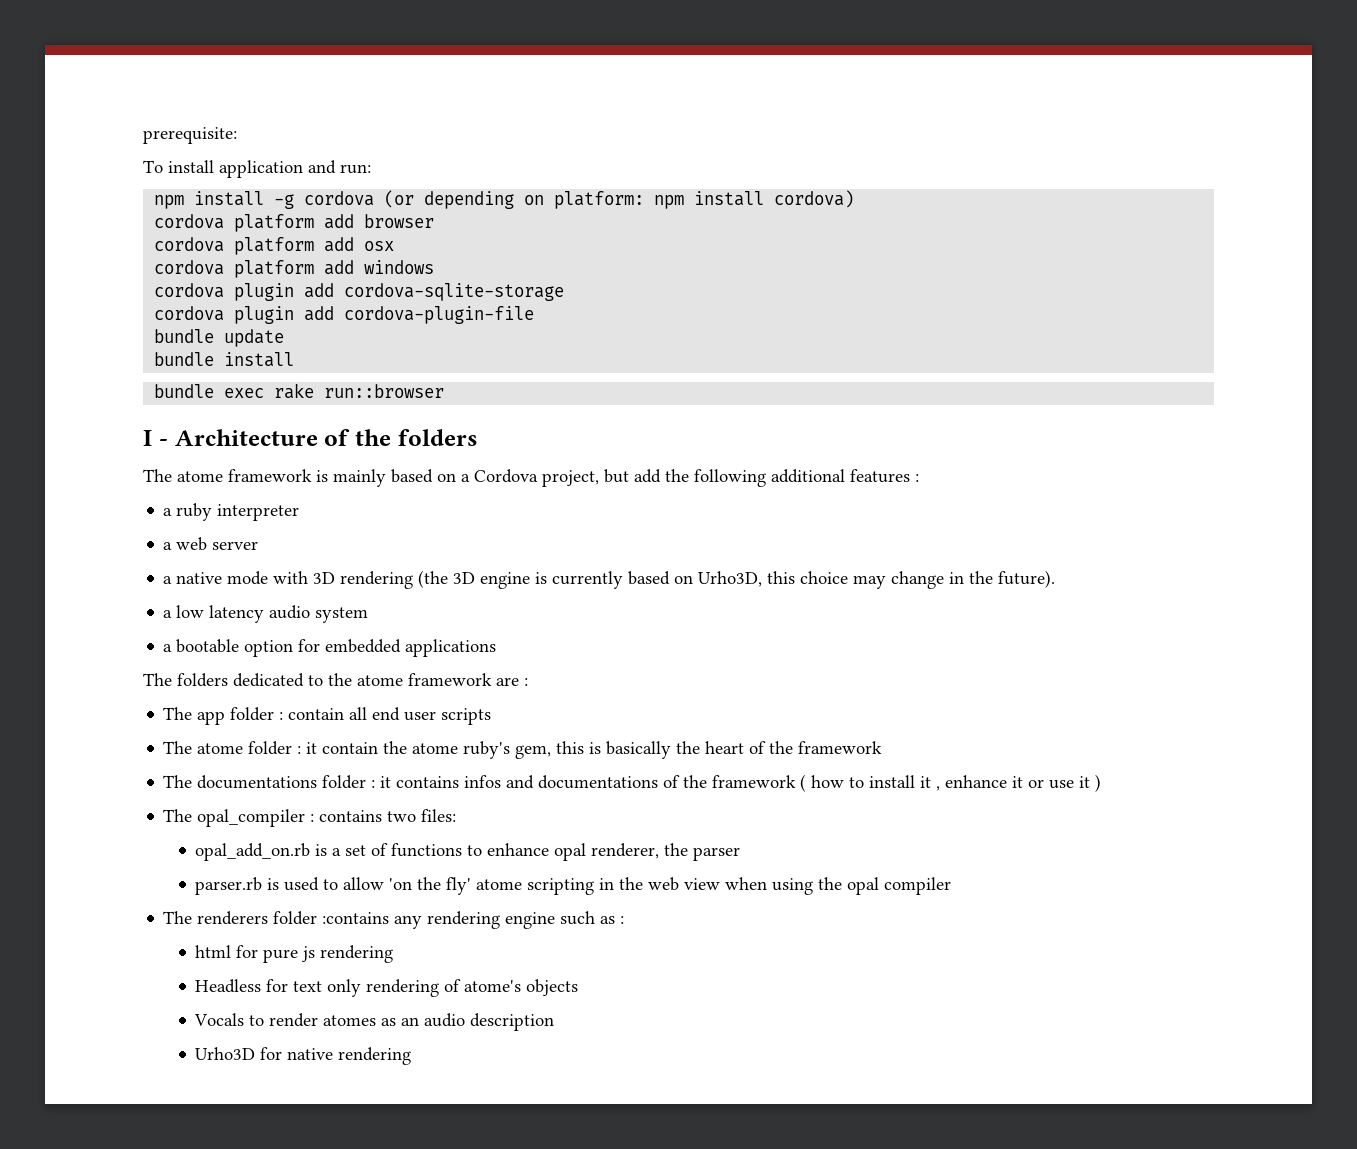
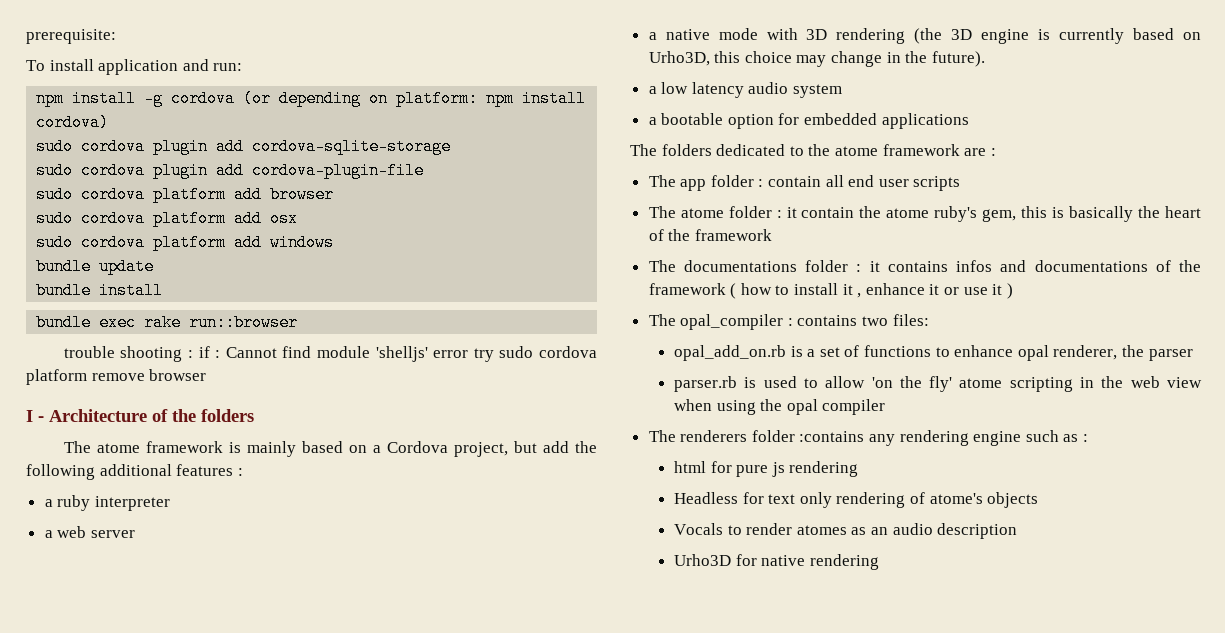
- cordova platform add browser
+ sudo cordova plugin add cordova-sqlite-storage
+ sudo cordova plugin add cordova-plugin-file
+ sudo cordova platform add browser
- cordova platform add osx
+ sudo cordova platform add osx
- cordova platform add windows
+ sudo cordova platform add windows
- cordova plugin add cordova-sqlite-storage
- cordova plugin add cordova-plugin-file
+ trouble shooting : if : Cannot find module 'shelljs' error try sudo cordova platform remove browser

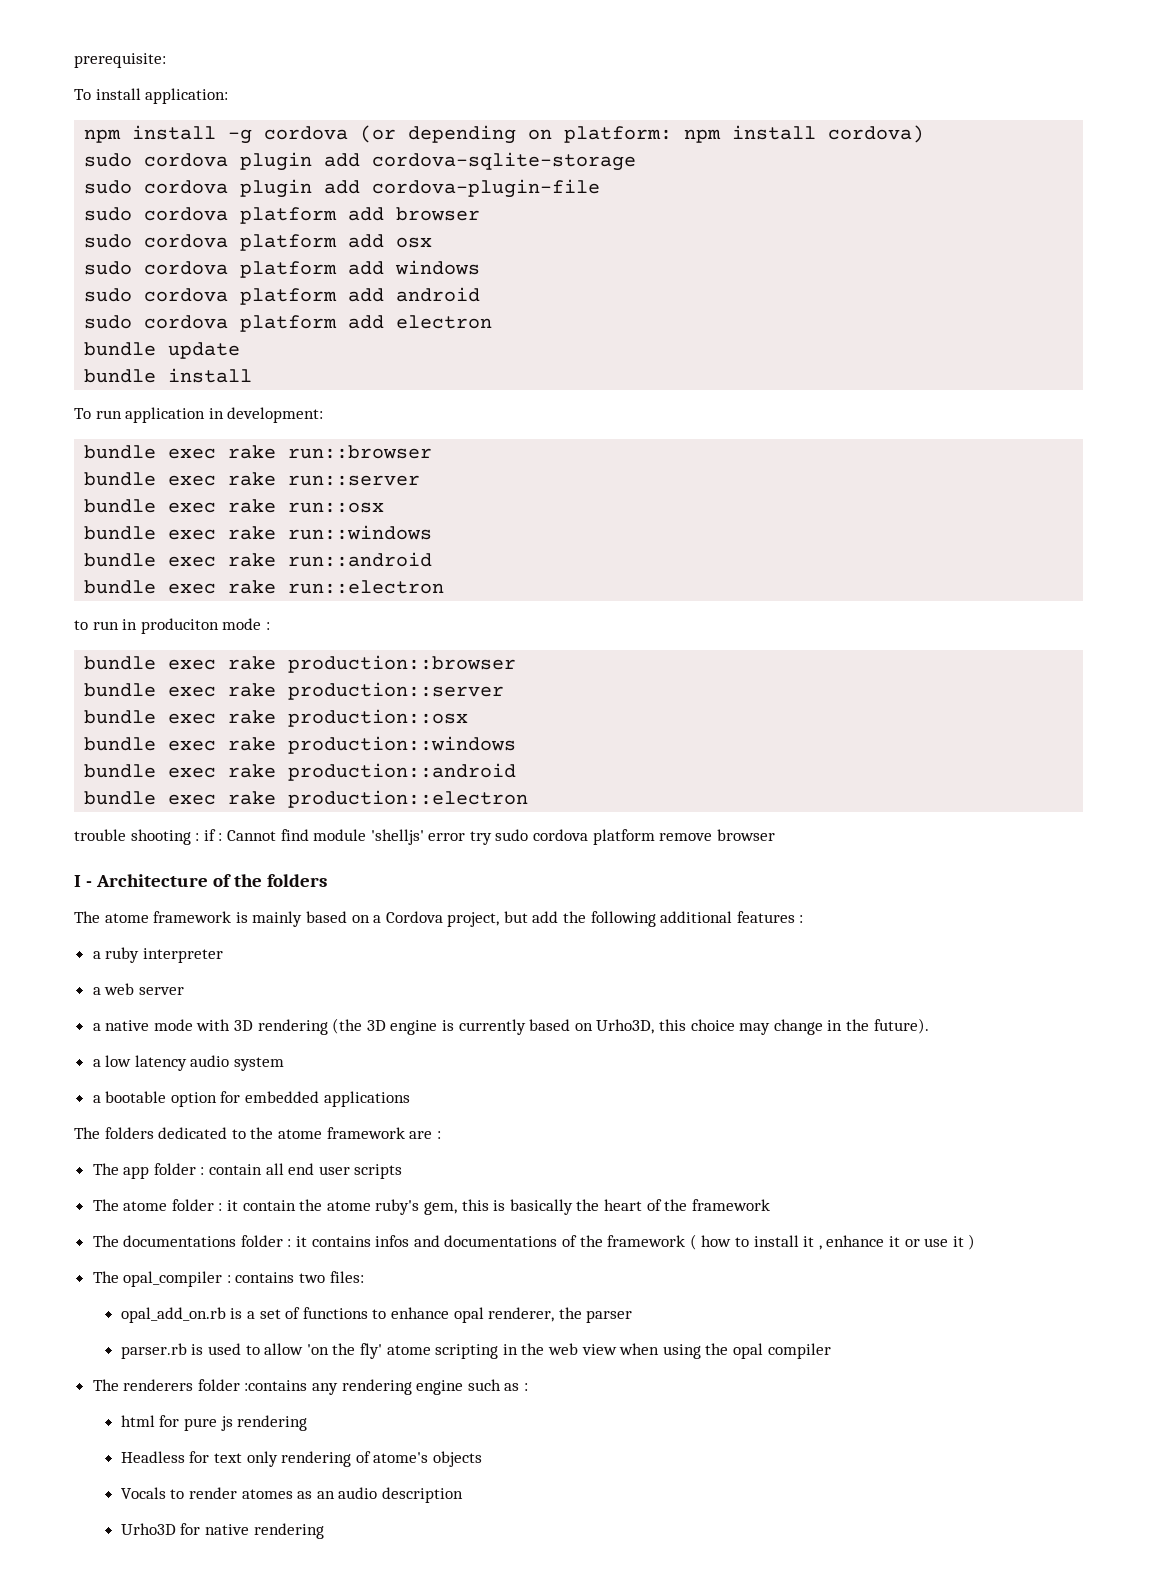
- To install application and run:
+ To install application:
+ sudo cordova platform add android
+ sudo cordova platform add electron
+ To run application in development:
+ bundle exec rake run::server
+ bundle exec rake run::osx
+ bundle exec rake run::windows
+ bundle exec rake run::android
+ bundle exec rake run::electron
+ to run in produciton mode :
+ bundle exec rake production::browser
+ bundle exec rake production::server
+ bundle exec rake production::osx
+ bundle exec rake production::windows
+ bundle exec rake production::android
+ bundle exec rake production::electron

